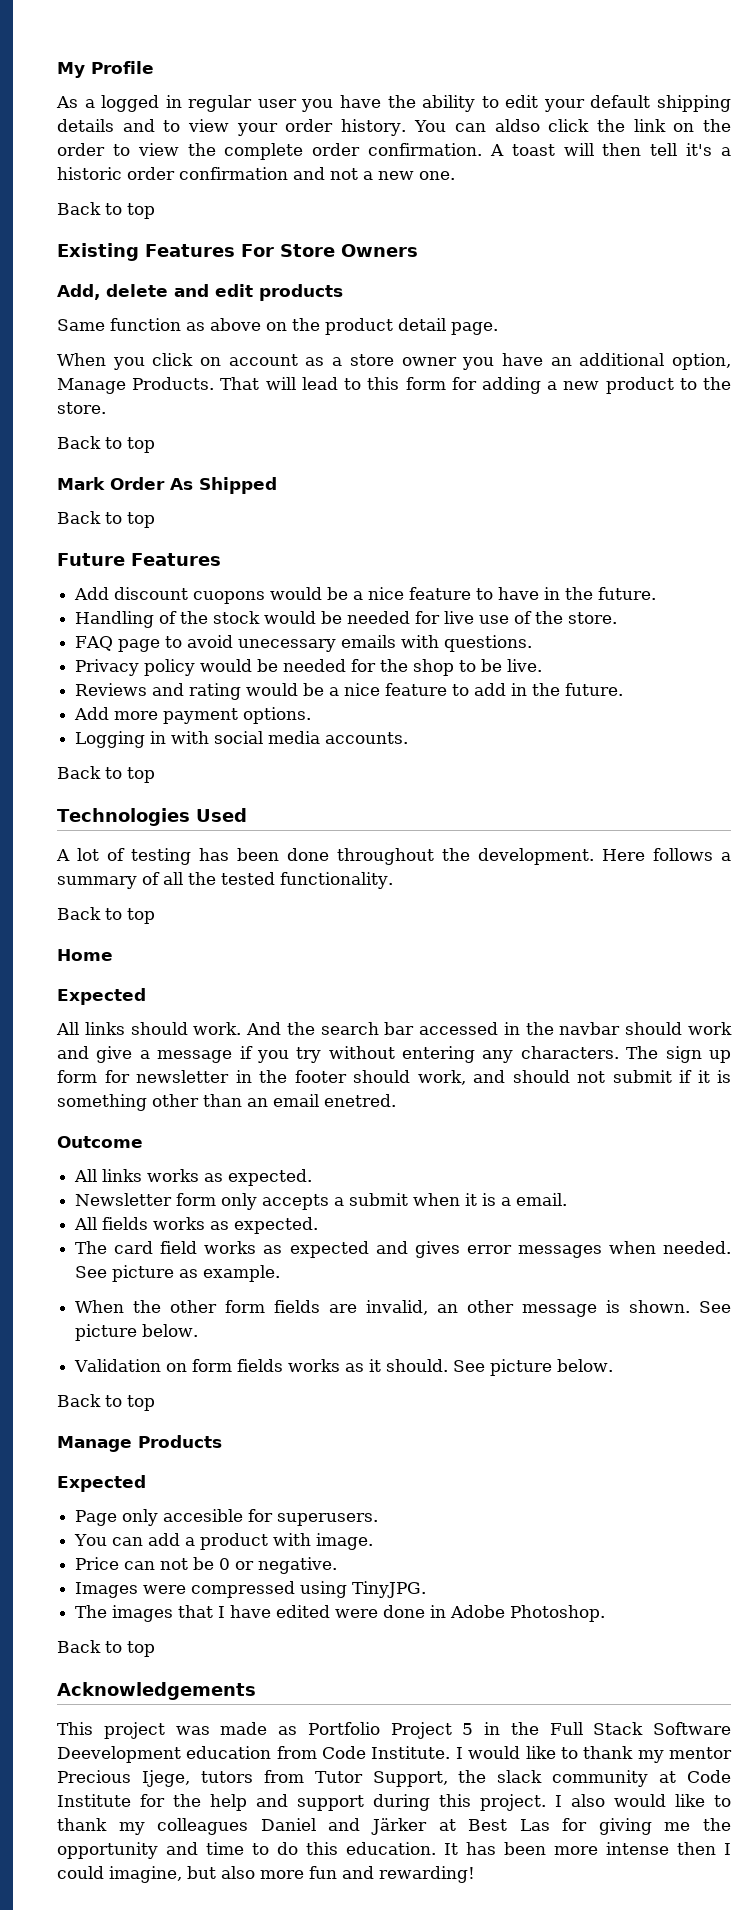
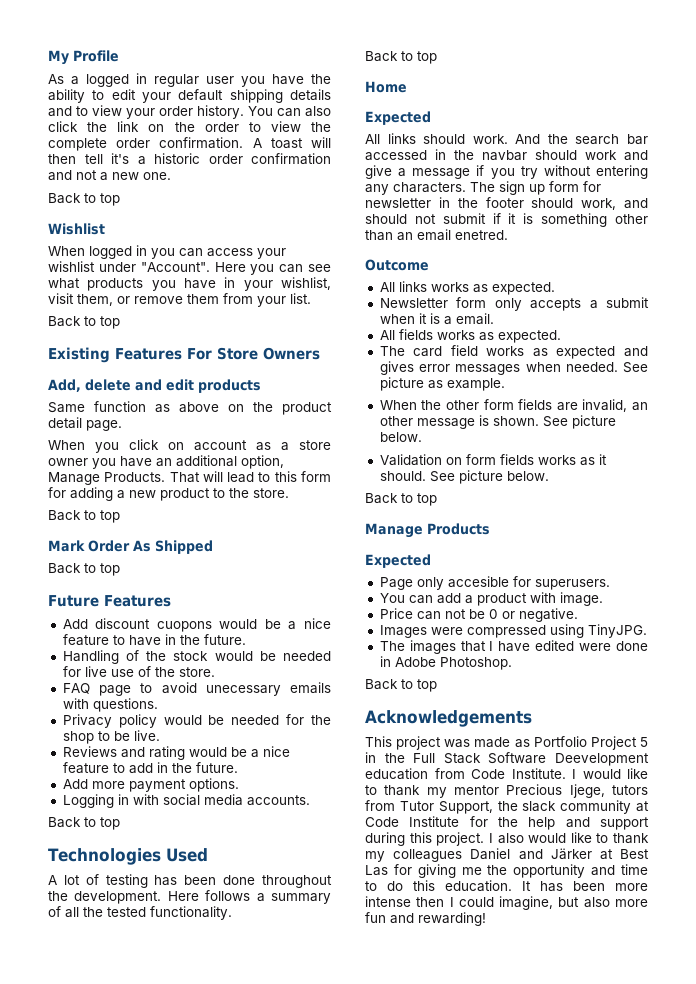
- You can aldso click the link on the order to view the complete order confirmation.
+ You can also click the link on the order to view the complete order confirmation.
+ Wishlist
+ When logged in you can access your wishlist under "Account". Here you can see what products you have in your wishlist, visit them, or remove them from your list.
+ Back to top

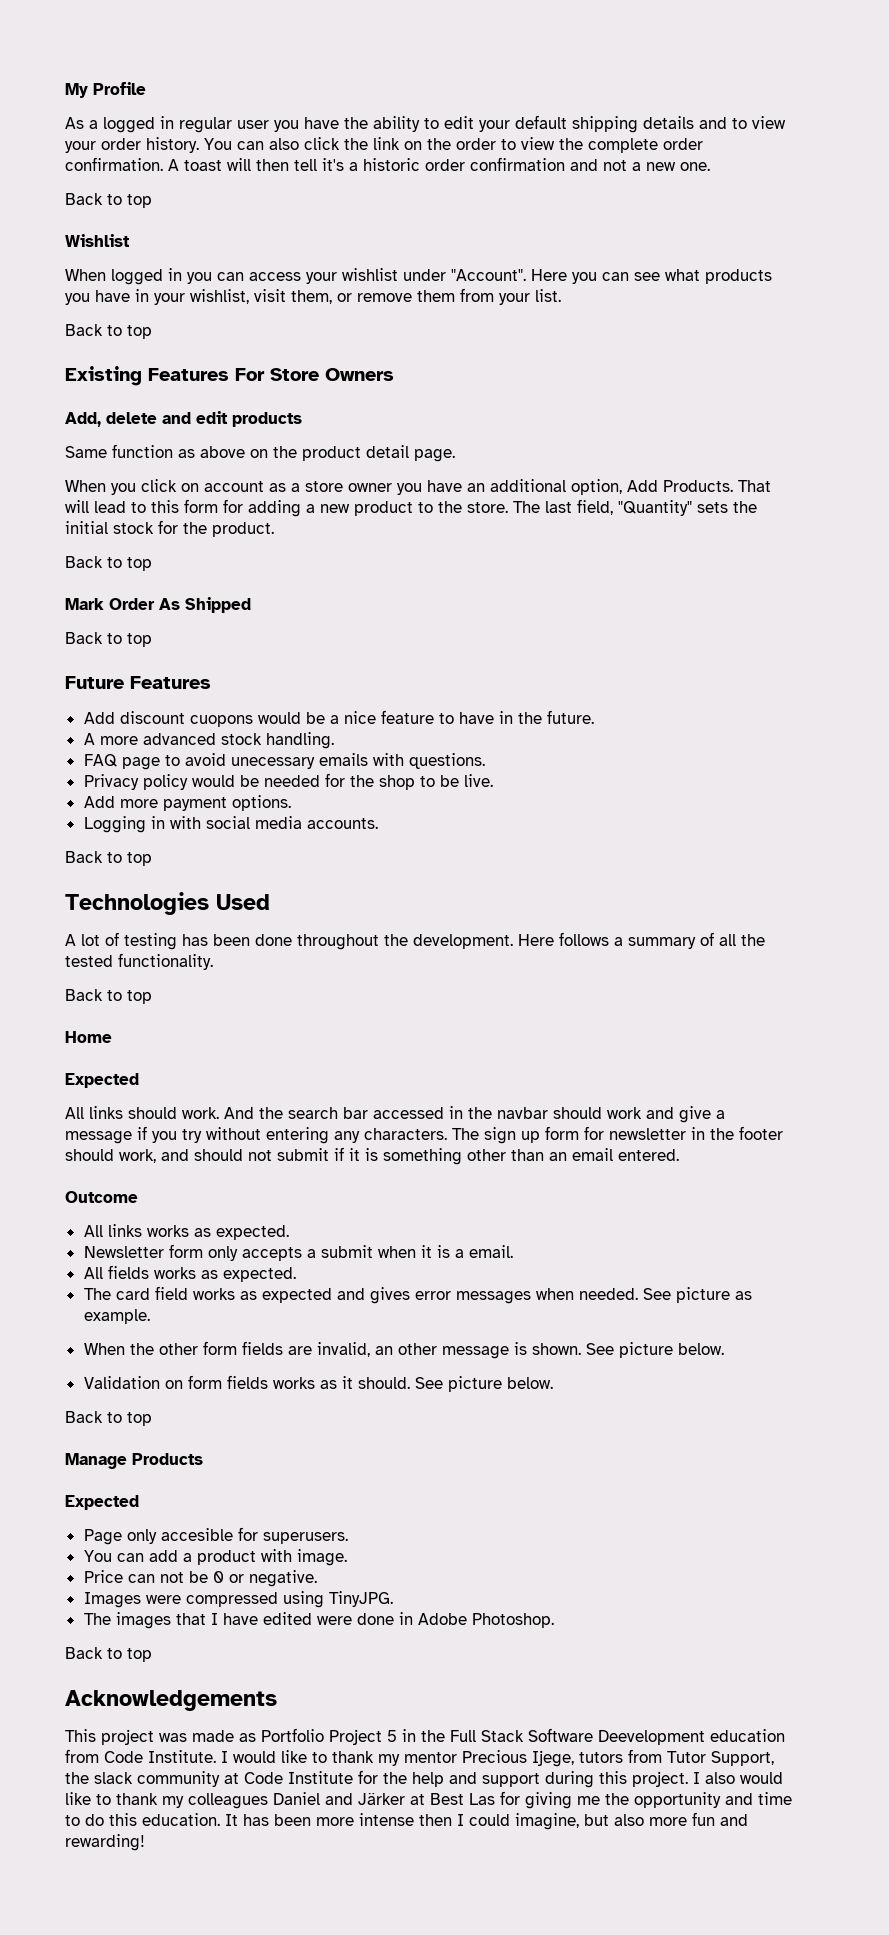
- When you click on account as a store owner you have an additional option, Manage Products.
+ When you click on account as a store owner you have an additional option, Add Products.
+ The last field, "Quantity" sets the initial stock for the product.
- Handling of the stock would be needed for live use of the store.
+ A more advanced stock handling.
- Reviews and rating would be a nice feature to add in the future.
- The sign up form for newsletter in the footer should work, and should not submit if it is something other than an email enetred.
+ The sign up form for newsletter in the footer should work, and should not submit if it is something other than an email entered.

